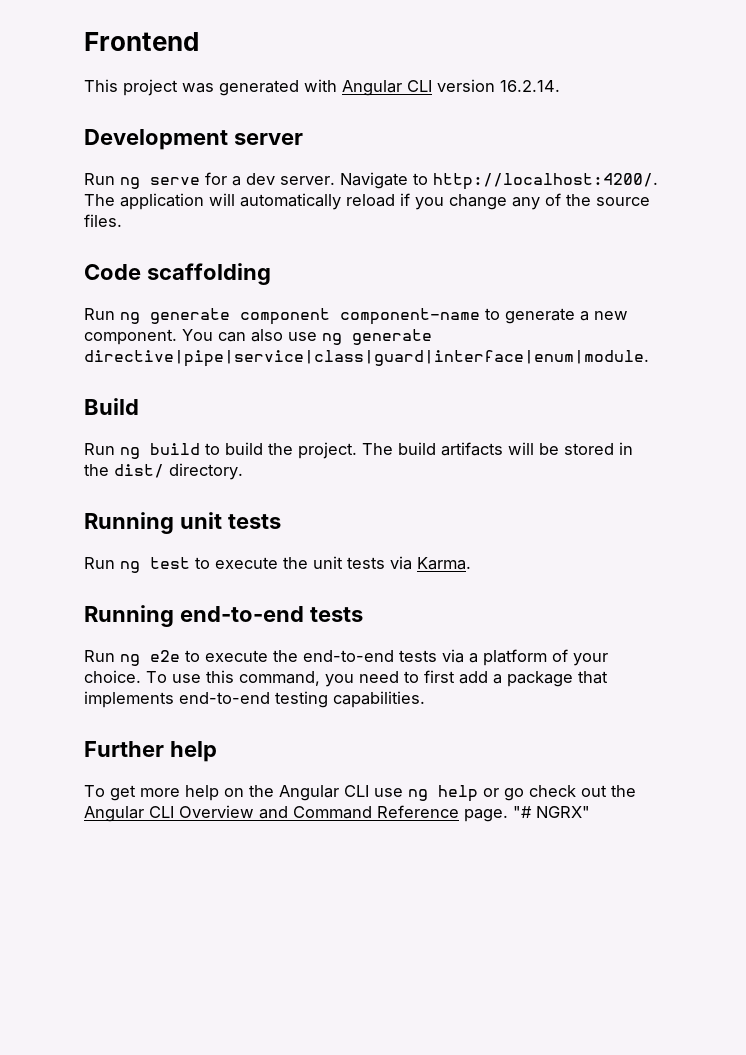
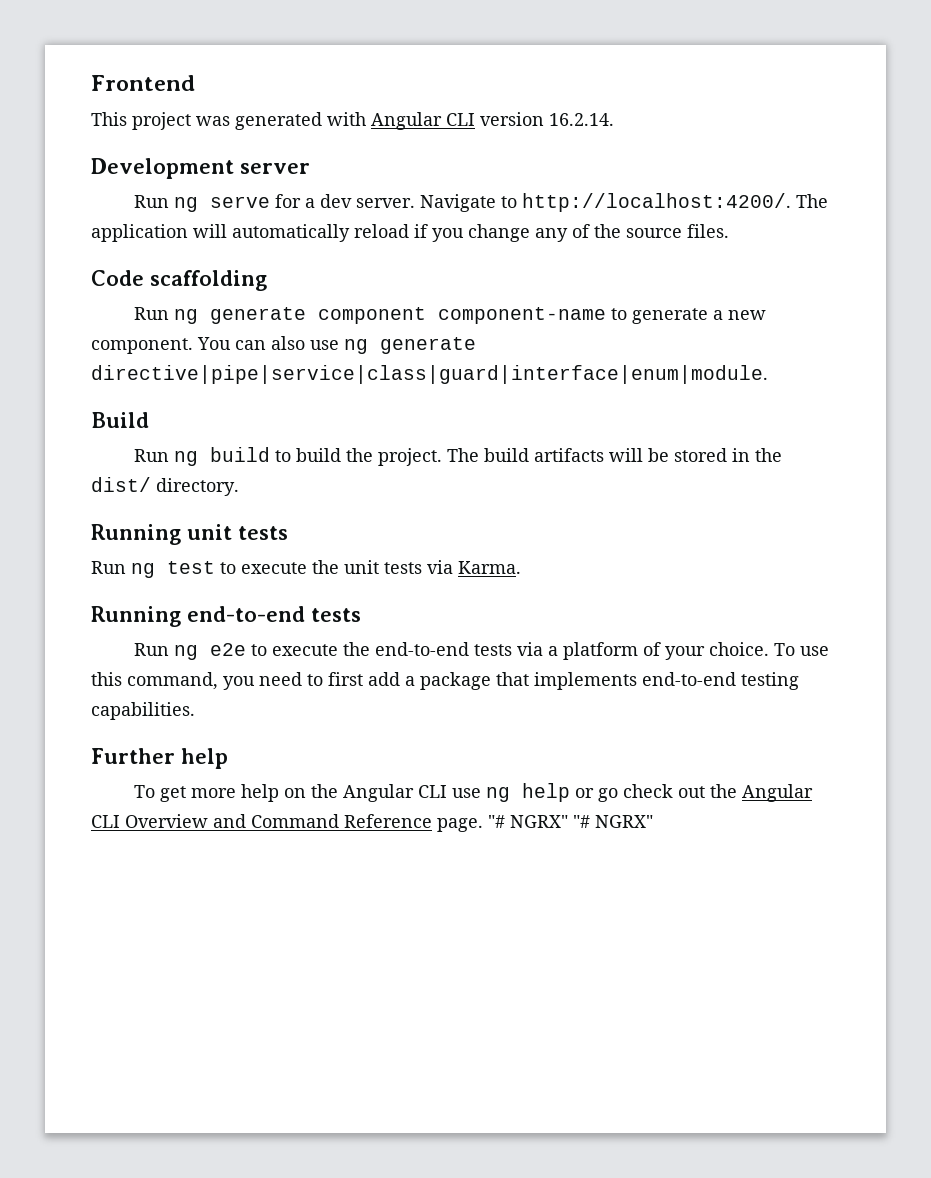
- "# NGRX"
+ "# NGRX" "# NGRX"

